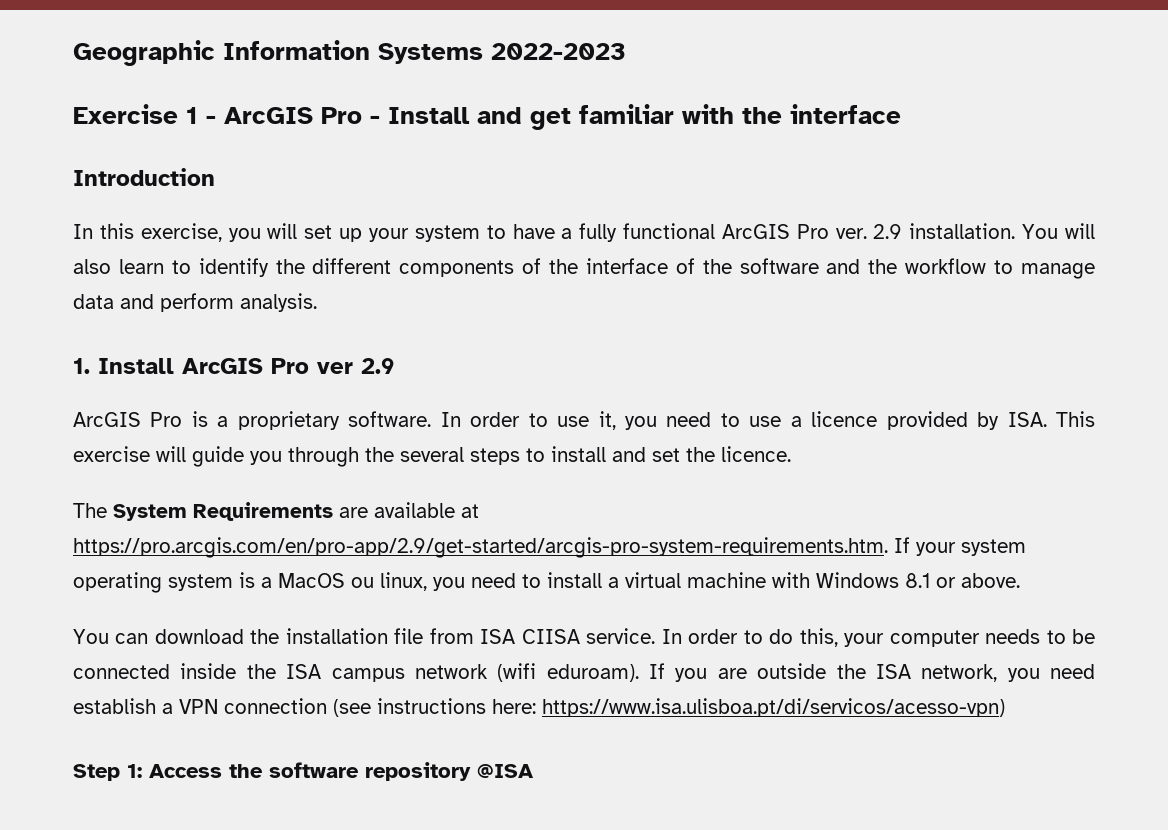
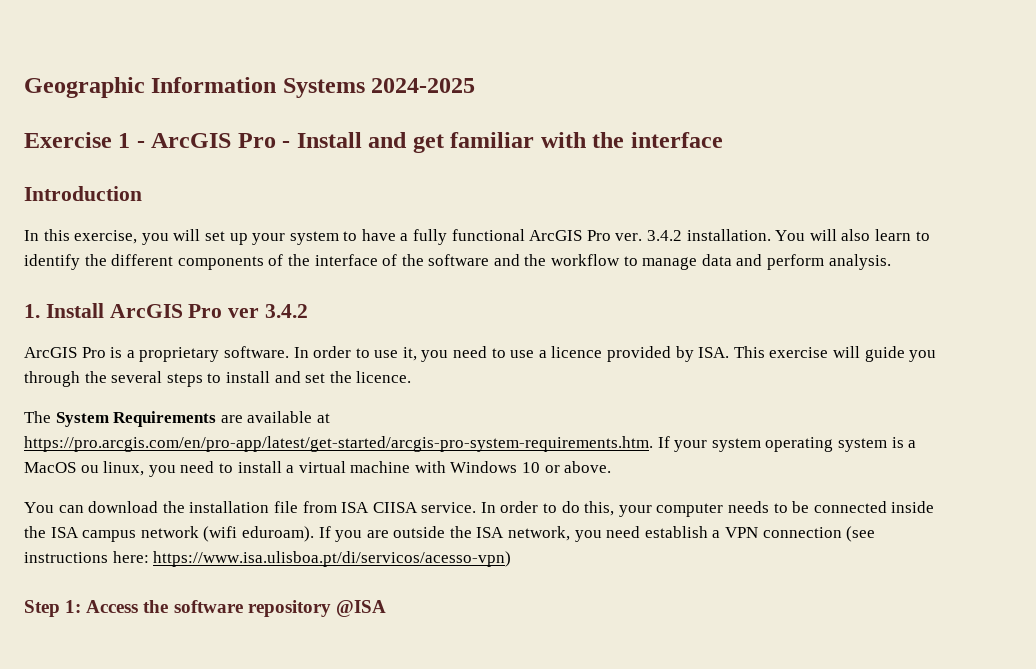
- Geographic Information Systems 2022-2023
+ Geographic Information Systems 2024-2025
- 2.9 installation.
+ 3.4.2 installation.
- 1. Install ArcGIS Pro ver 2.9
+ 1. Install ArcGIS Pro ver 3.4.2
- The System Requirements are available at https://pro.arcgis.com/en/pro-app/2.9/get-started/arcgis-pro-system-requirements.htm. If your system operating system is a MacOS ou linux, you need to install a virtual machine with Windows 8.1 or above.
+ The System Requirements are available at https://pro.arcgis.com/en/pro-app/latest/get-started/arcgis-pro-system-requirements.htm. If your system operating system is a MacOS ou linux, you need to install a virtual machine with Windows 10 or above.

